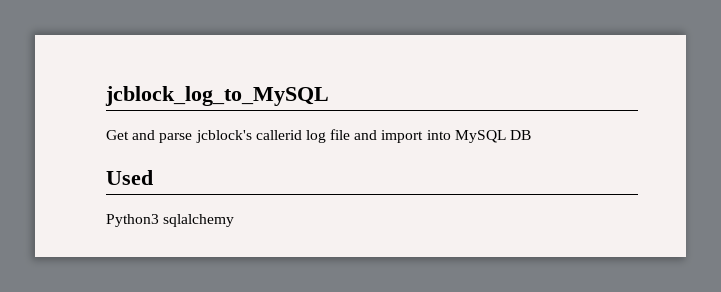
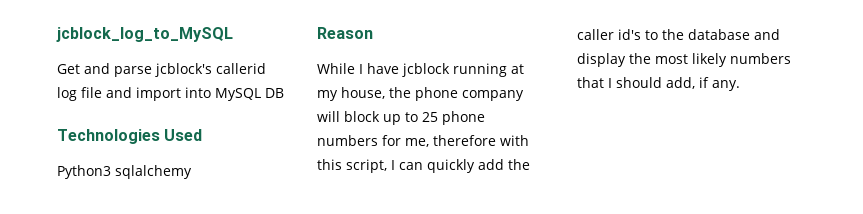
- Used
+ Technologies Used
+ Reason
+ While I have jcblock running at my house, the phone company will block up to 25 phone numbers for me, therefore with this script, I can quickly add the caller id's to the database and display the most likely numbers that I should add, if any.

